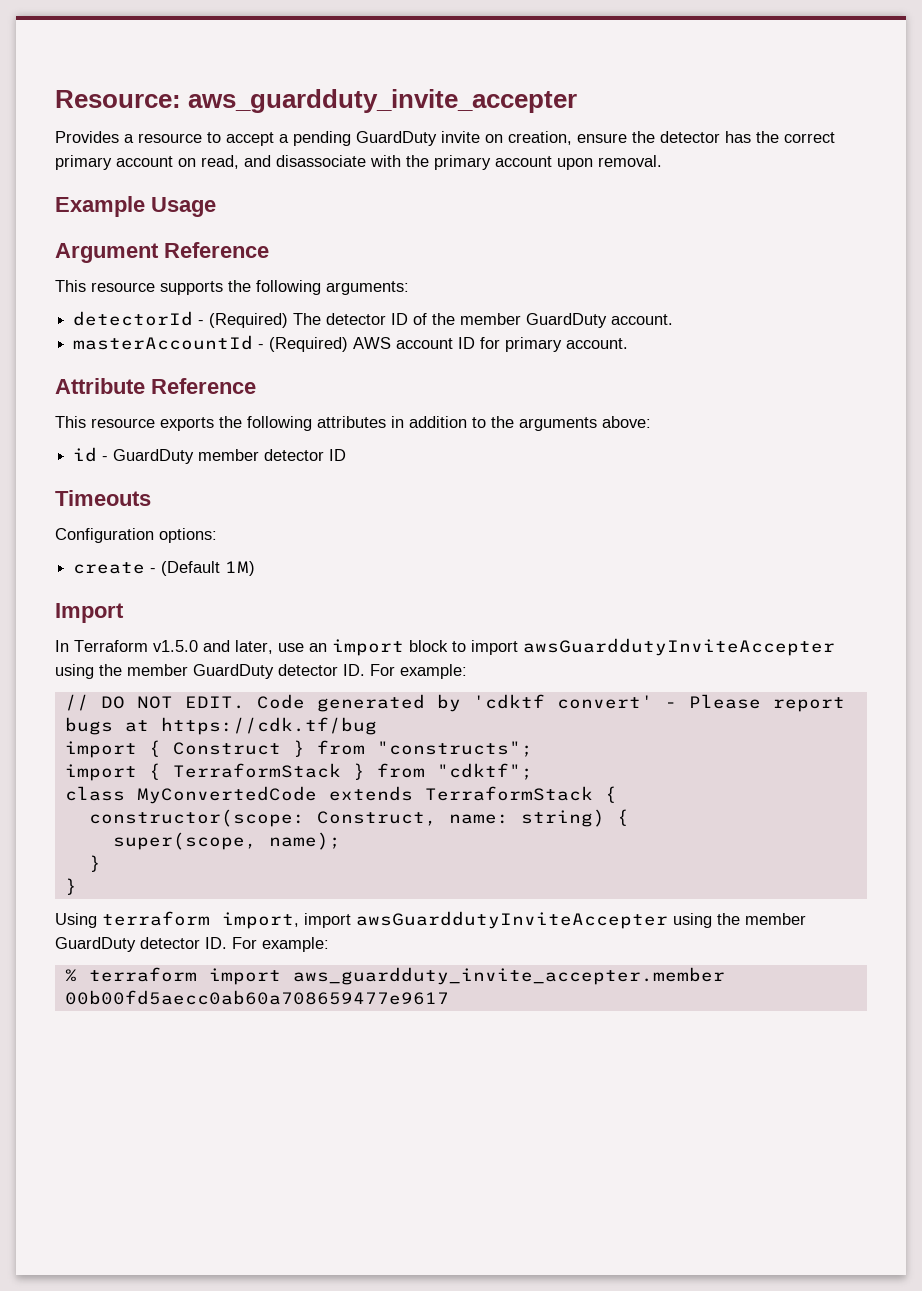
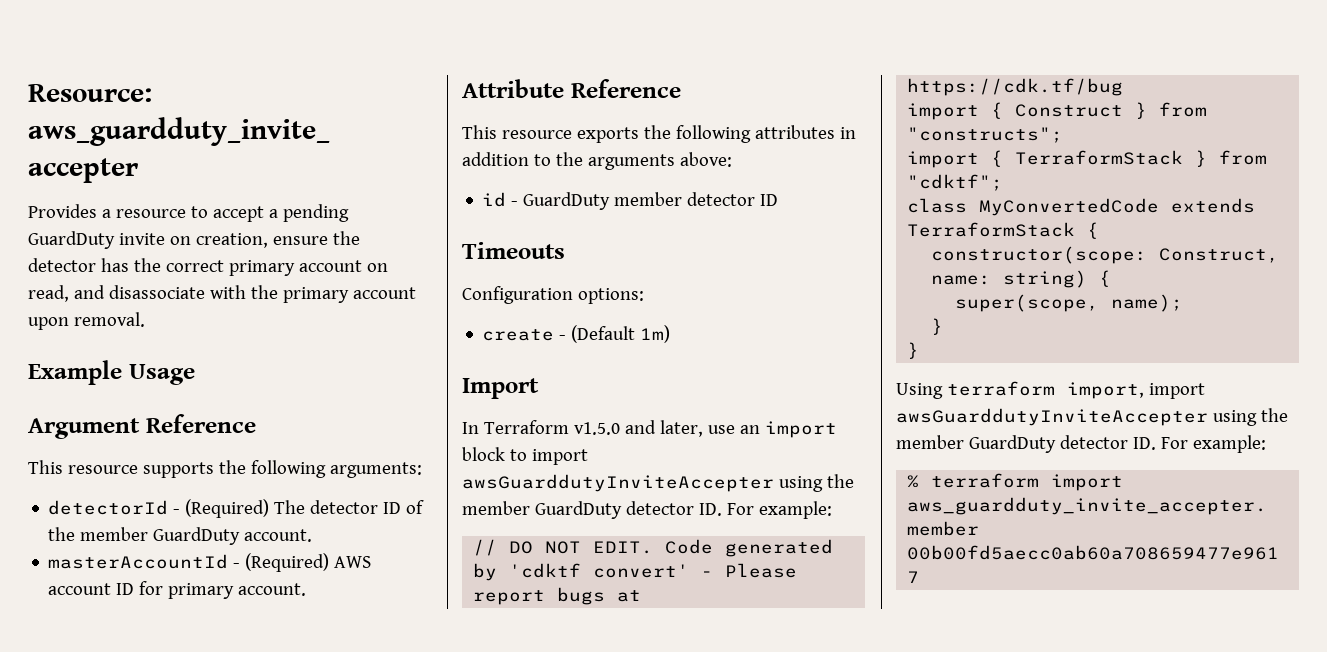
- create - (Default 1M)
+ create - (Default 1m)

